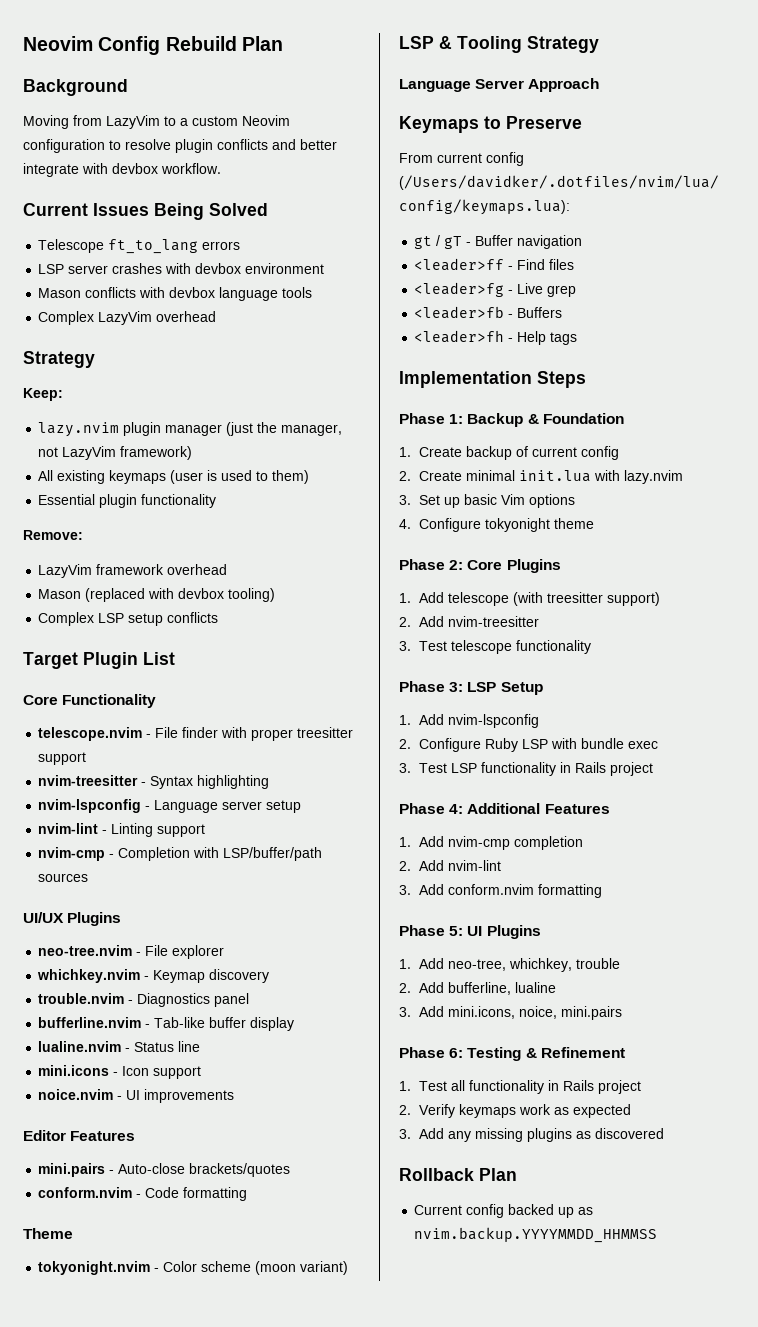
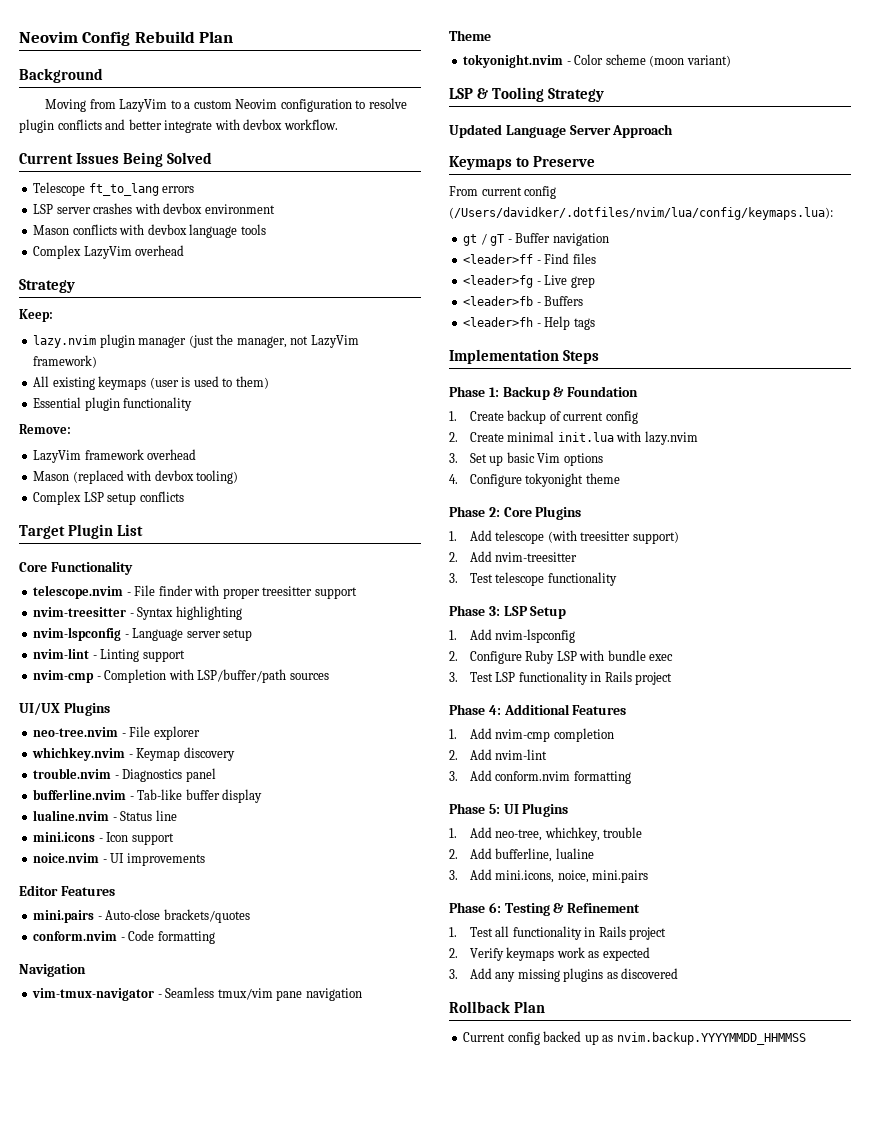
+ Navigation
+ vim-tmux-navigator - Seamless tmux/vim pane navigation
- Language Server Approach
+ Updated Language Server Approach

